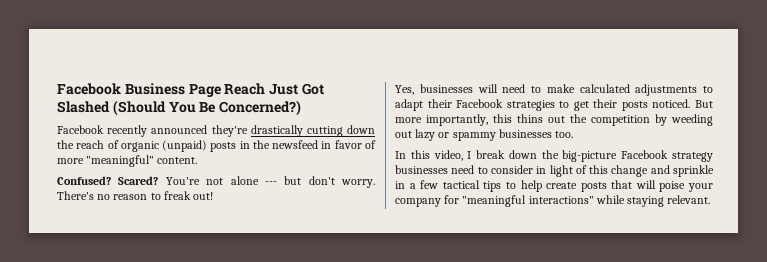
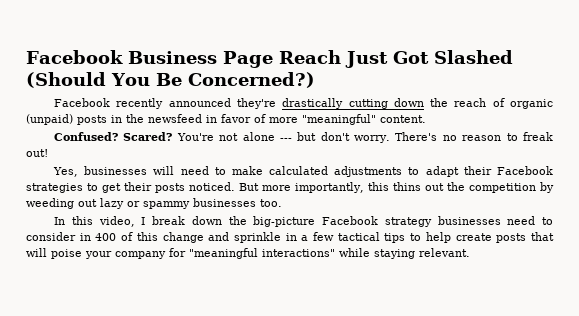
- In this video, I break down the big-picture Facebook strategy businesses need to consider in light of this change and sprinkle in a few tactical tips to help create posts that will poise your company for "meaningful interactions" while staying relevant.
+ In this video, I break down the big-picture Facebook strategy businesses need to consider in 400 of this change and sprinkle in a few tactical tips to help create posts that will poise your company for "meaningful interactions" while staying relevant.

